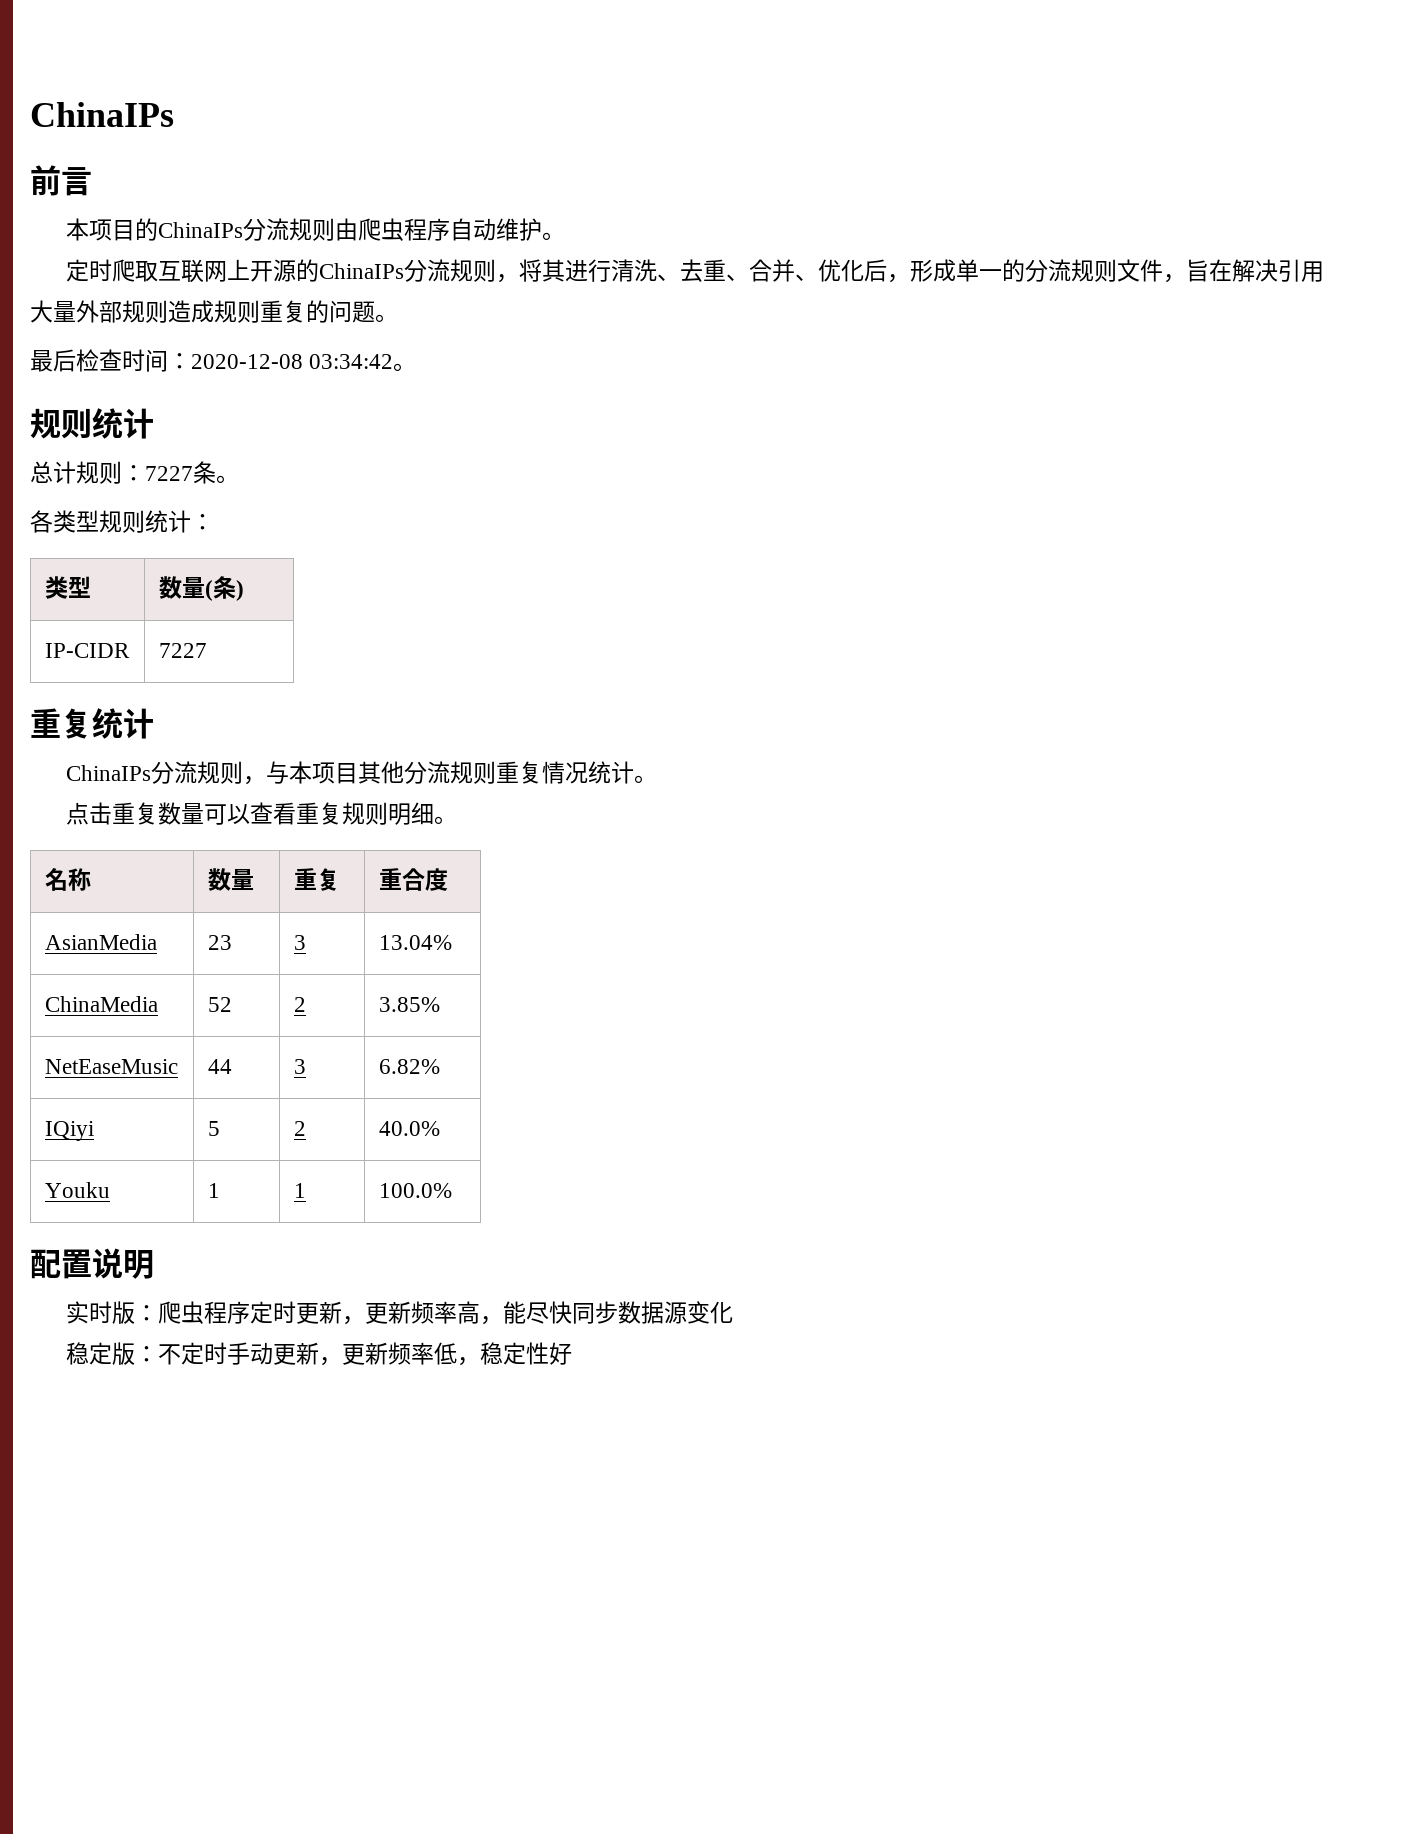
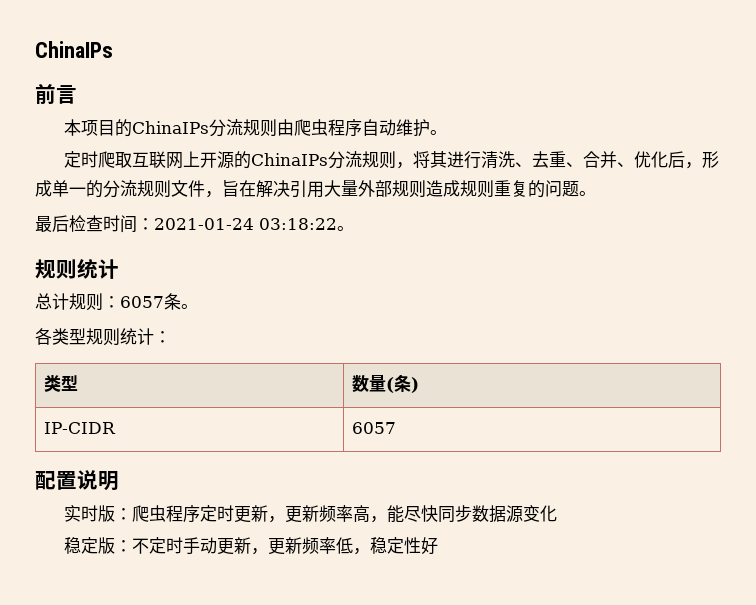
- 最后检查时间：2020-12-08 03:34:42。
+ 最后检查时间：2021-01-24 03:18:22。
- 总计规则：7227条。
+ 总计规则：6057条。
- IP-CIDR | 7227
- 重复统计
- ChinaIPs分流规则，与本项目其他分流规则重复情况统计。
- 点击重复数量可以查看重复规则明细。
- 名称 | 数量 | 重复 | 重合度
- AsianMedia | 23 | 3 | 13.04%
- ChinaMedia | 52 | 2 | 3.85%
- NetEaseMusic | 44 | 3 | 6.82%
- IQiyi | 5 | 2 | 40.0%
- Youku | 1 | 1 | 100.0%
+ IP-CIDR | 6057

